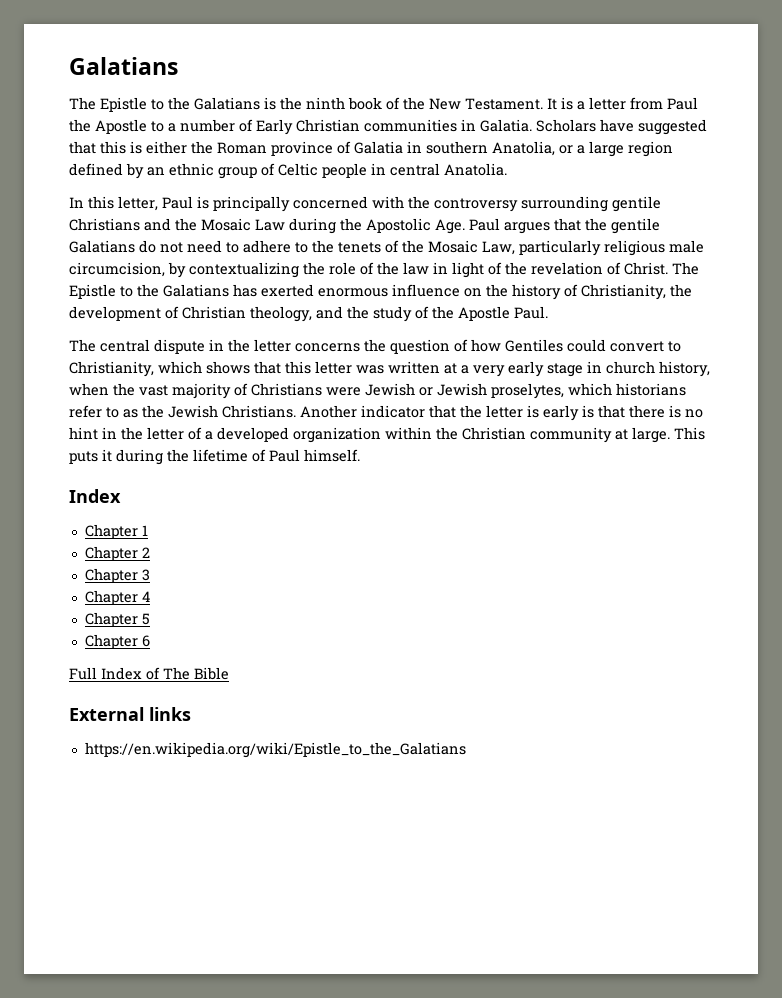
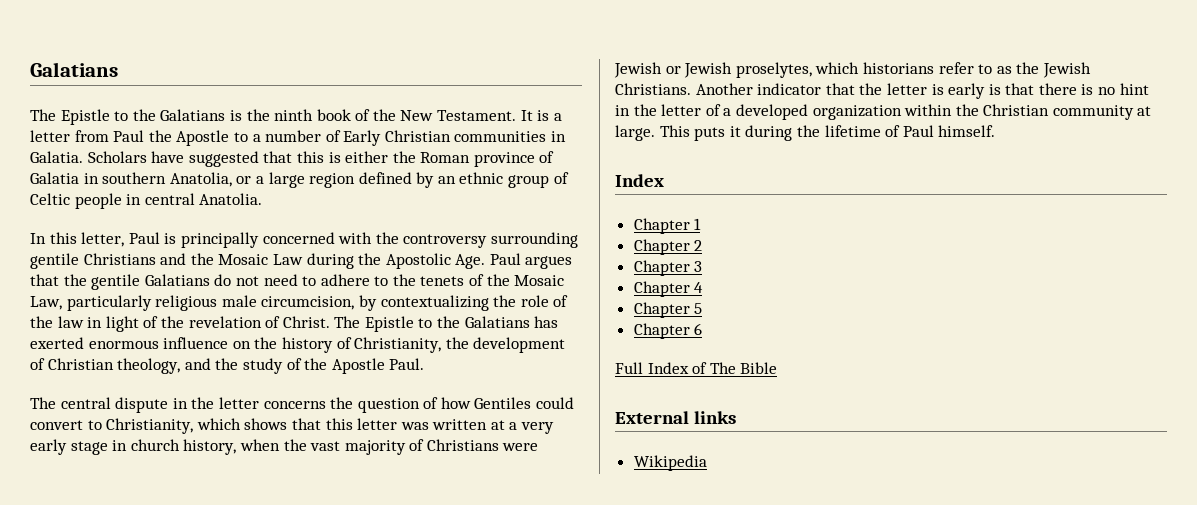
- https://en.wikipedia.org/wiki/Epistle_to_the_Galatians
+ Wikipedia

